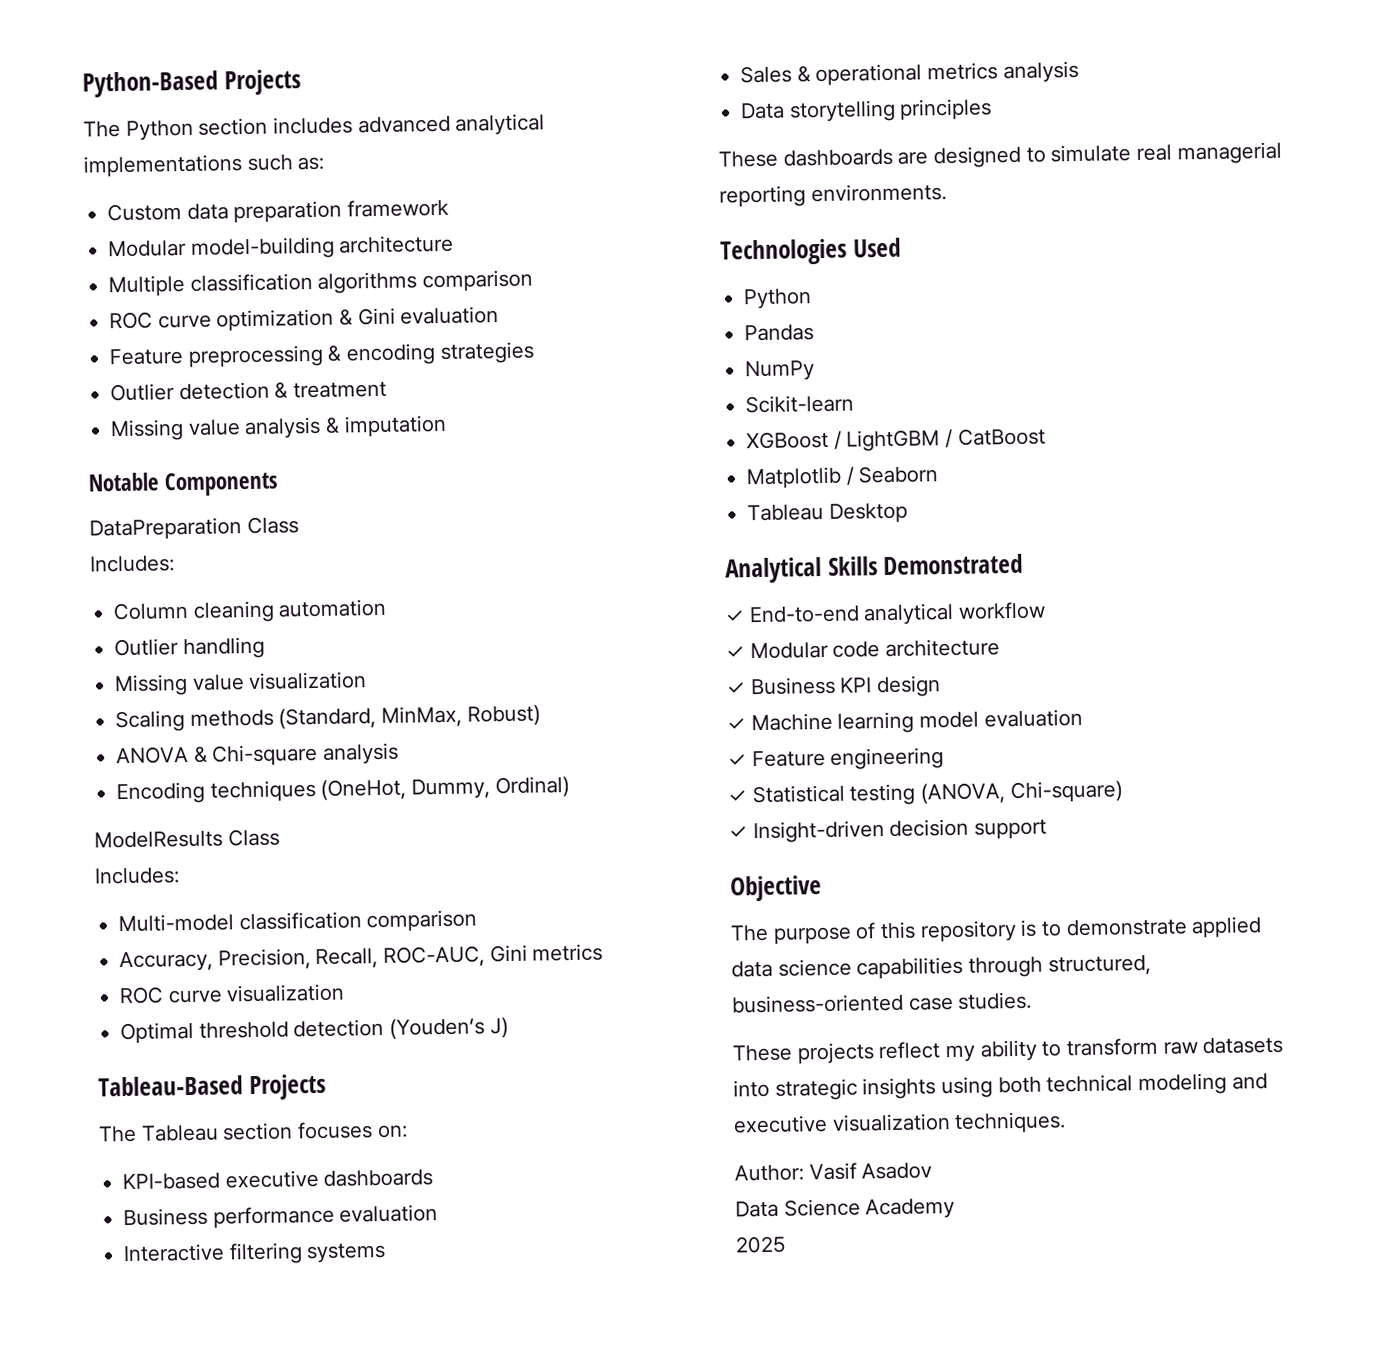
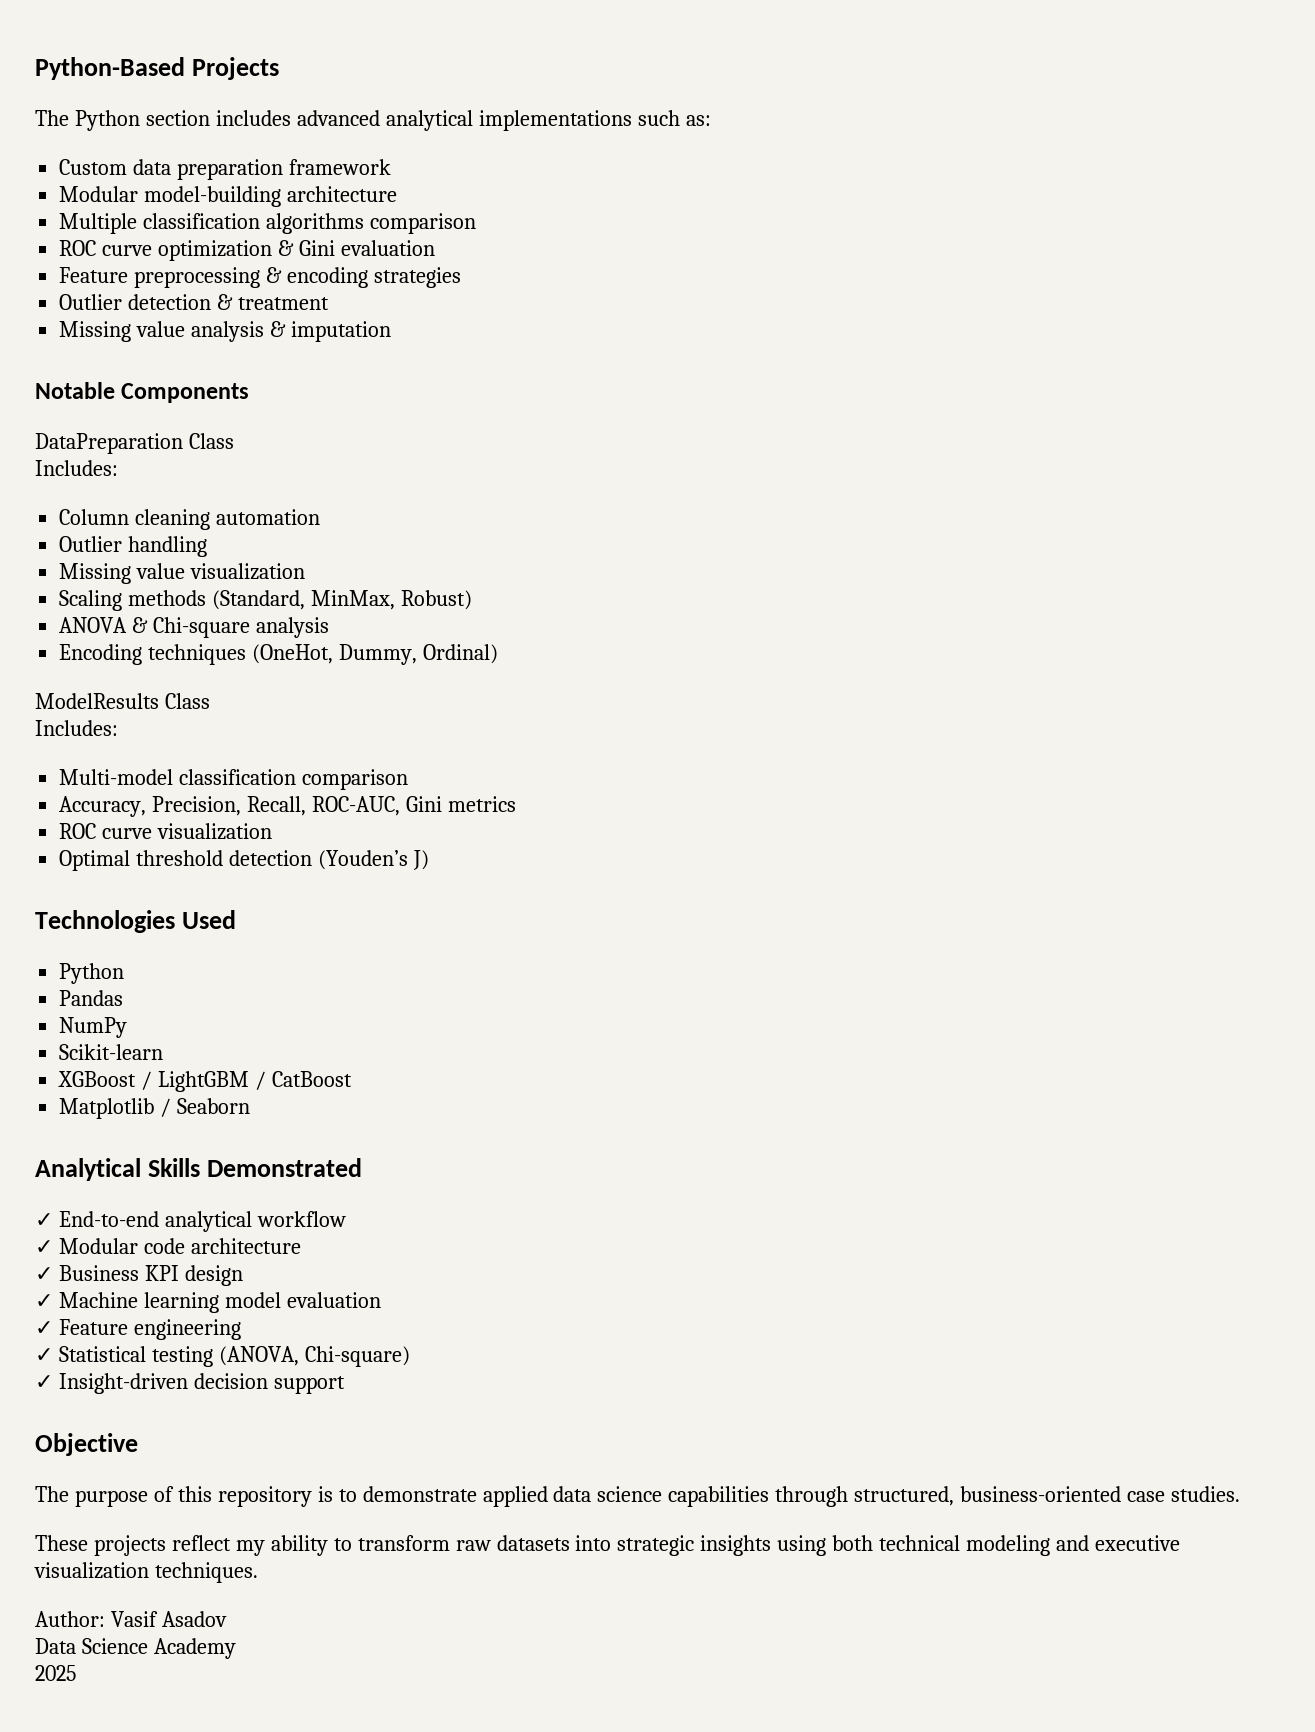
- Tableau-Based Projects
- The Tableau section focuses on:
- KPI-based executive dashboards
- Business performance evaluation
- Interactive filtering systems
- Sales & operational metrics analysis
- Data storytelling principles
- These dashboards are designed to simulate real managerial reporting environments.
- Tableau Desktop

